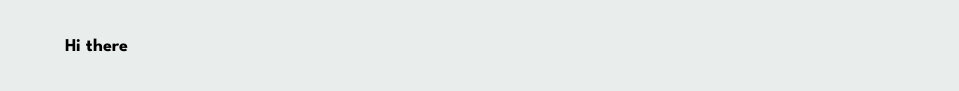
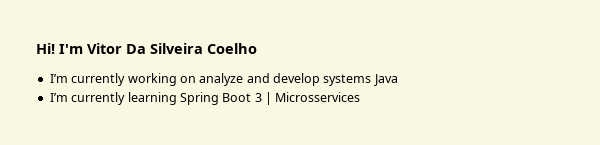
- Hi there
+ Hi! I'm Vitor Da Silveira Coelho
+ I’m currently working on analyze and develop systems Java
+ I’m currently learning Spring Boot 3 | Microsservices

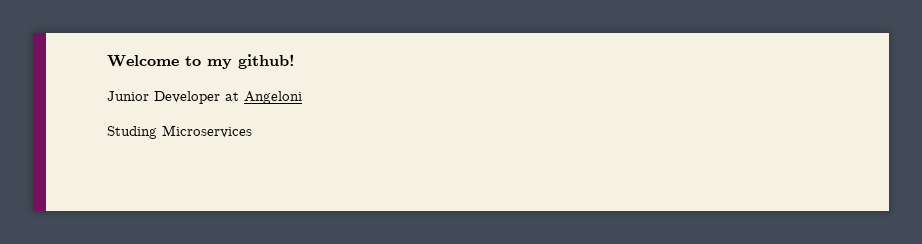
- Hi! I'm Vitor Da Silveira Coelho
- I’m currently working on analyze and develop systems Java
- I’m currently learning Spring Boot 3 | Microsservices
+ Welcome to my github!
+ Junior Developer at Angeloni
+ Studing Microservices

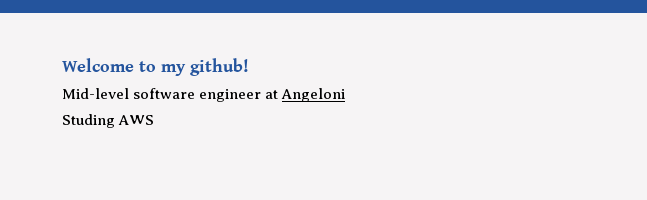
- Junior Developer at Angeloni
+ Mid-level software engineer at Angeloni
- Studing Microservices
+ Studing AWS

